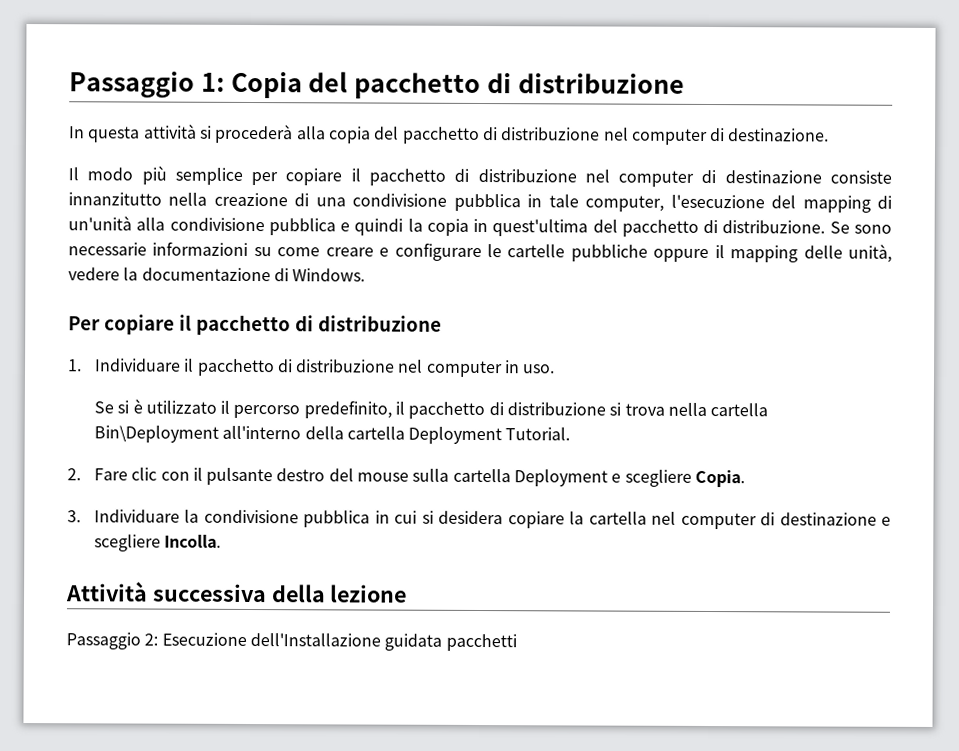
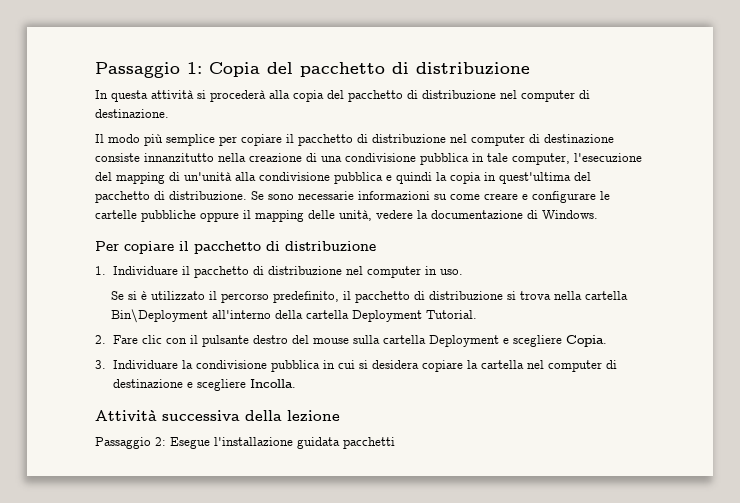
- Passaggio 2: Esecuzione dell'Installazione guidata pacchetti
+ Passaggio 2: Esegue l'installazione guidata pacchetti

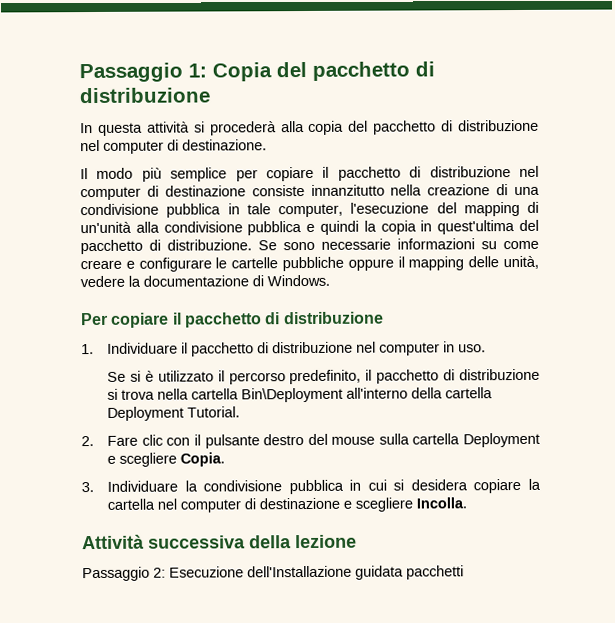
- Passaggio 2: Esegue l'installazione guidata pacchetti
+ Passaggio 2: Esecuzione dell'Installazione guidata pacchetti

